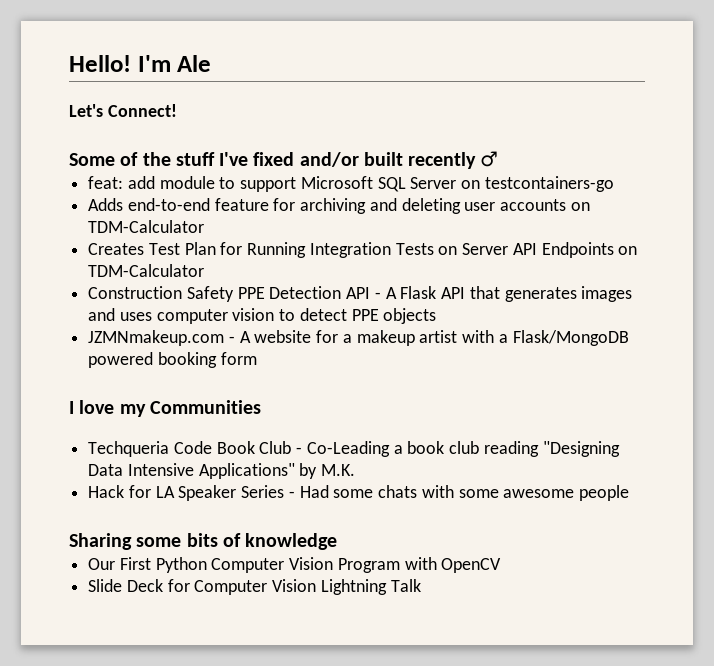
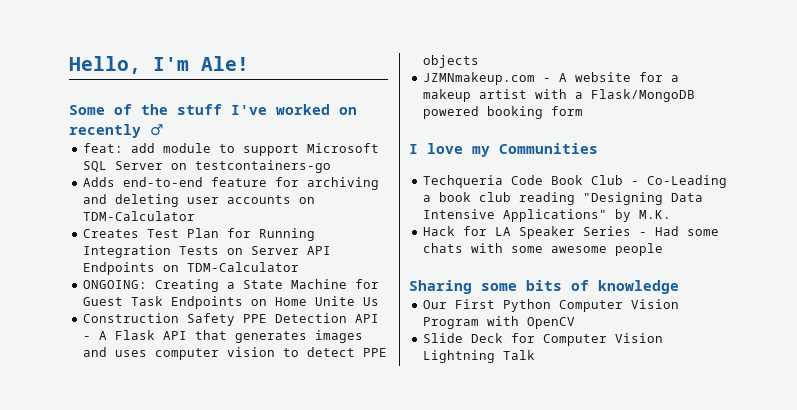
- Hello! I'm Ale
- Let's Connect!
+ Hello, I'm Ale!
- Some of the stuff I've fixed and/or built recently ♂
+ Some of the stuff I've worked on recently ♂
+ ONGOING: Creating a State Machine for Guest Task Endpoints on Home Unite Us

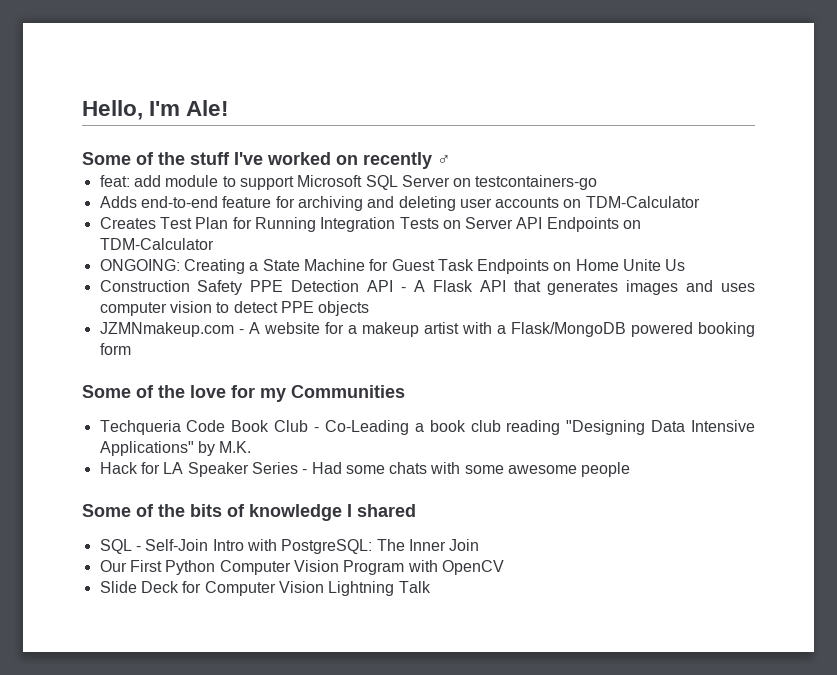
- I love my Communities
+ Some of the love for my Communities
- Sharing some bits of knowledge
+ Some of the bits of knowledge I shared
+ SQL - Self-Join Intro with PostgreSQL: The Inner Join

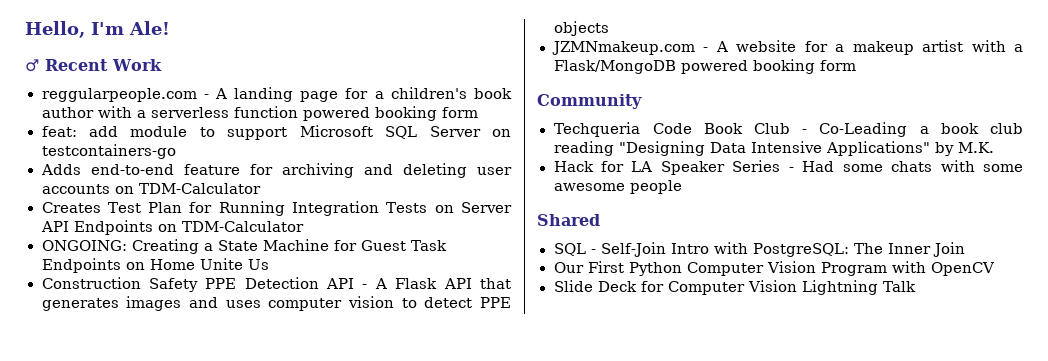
- Some of the stuff I've worked on recently ♂
+ ♂ Recent Work
+ reggularpeople.com - A landing page for a children's book author with a serverless function powered booking form
- Some of the love for my Communities
+ Community
- Some of the bits of knowledge I shared
+ Shared

